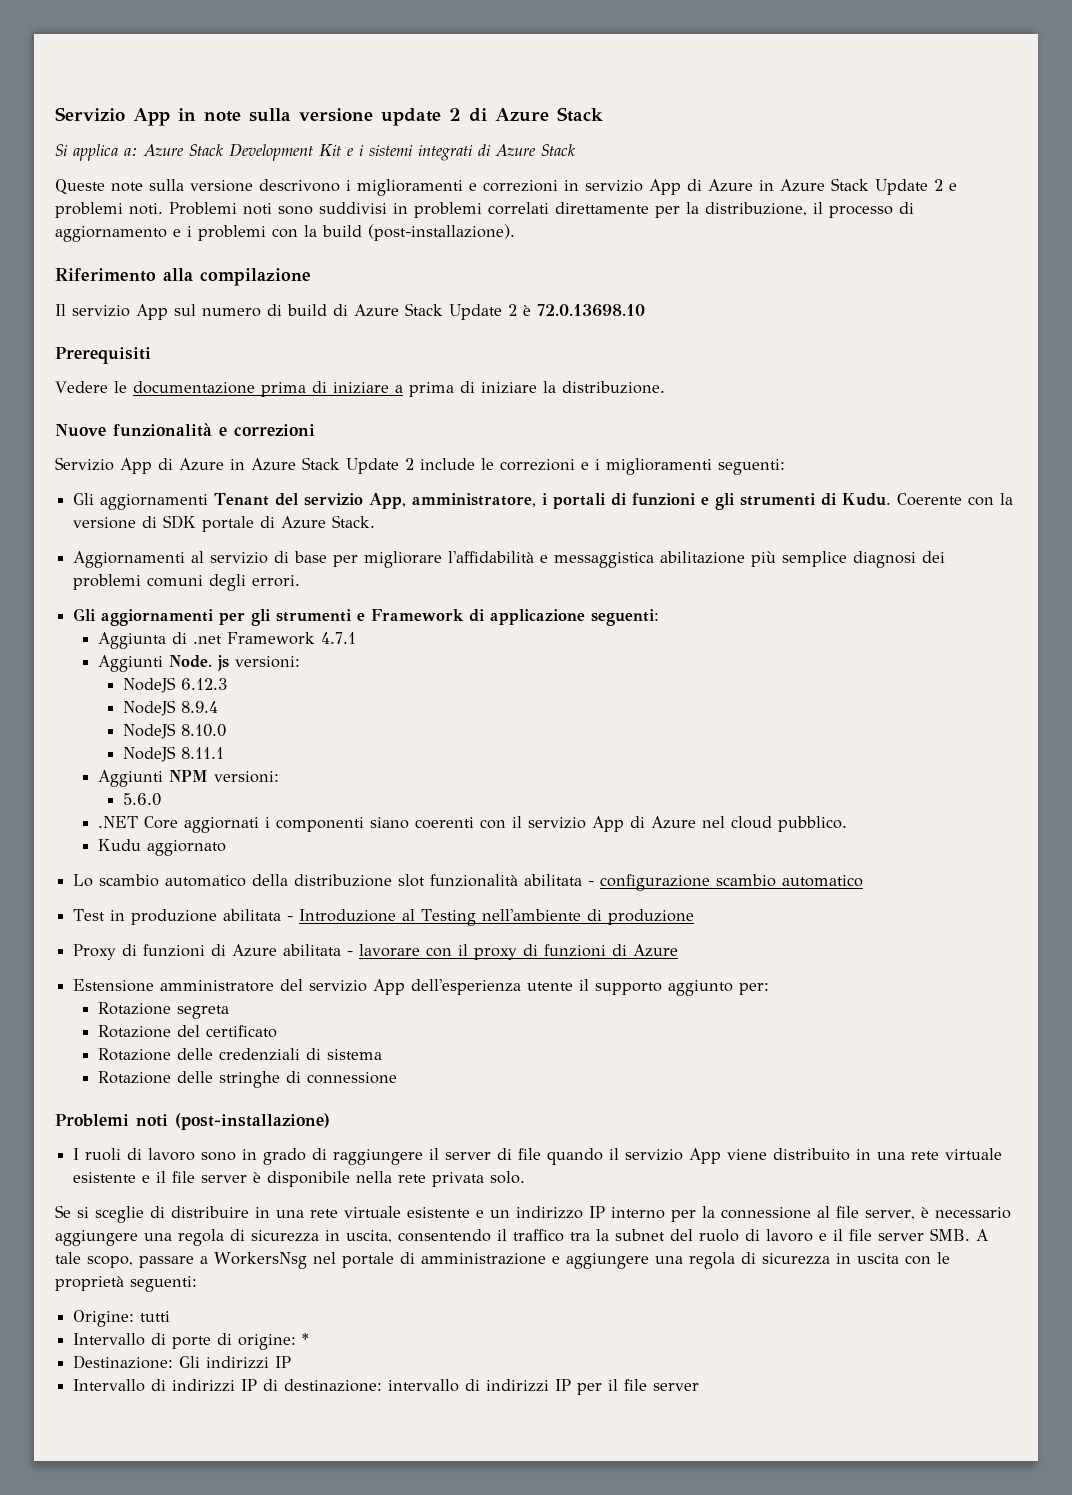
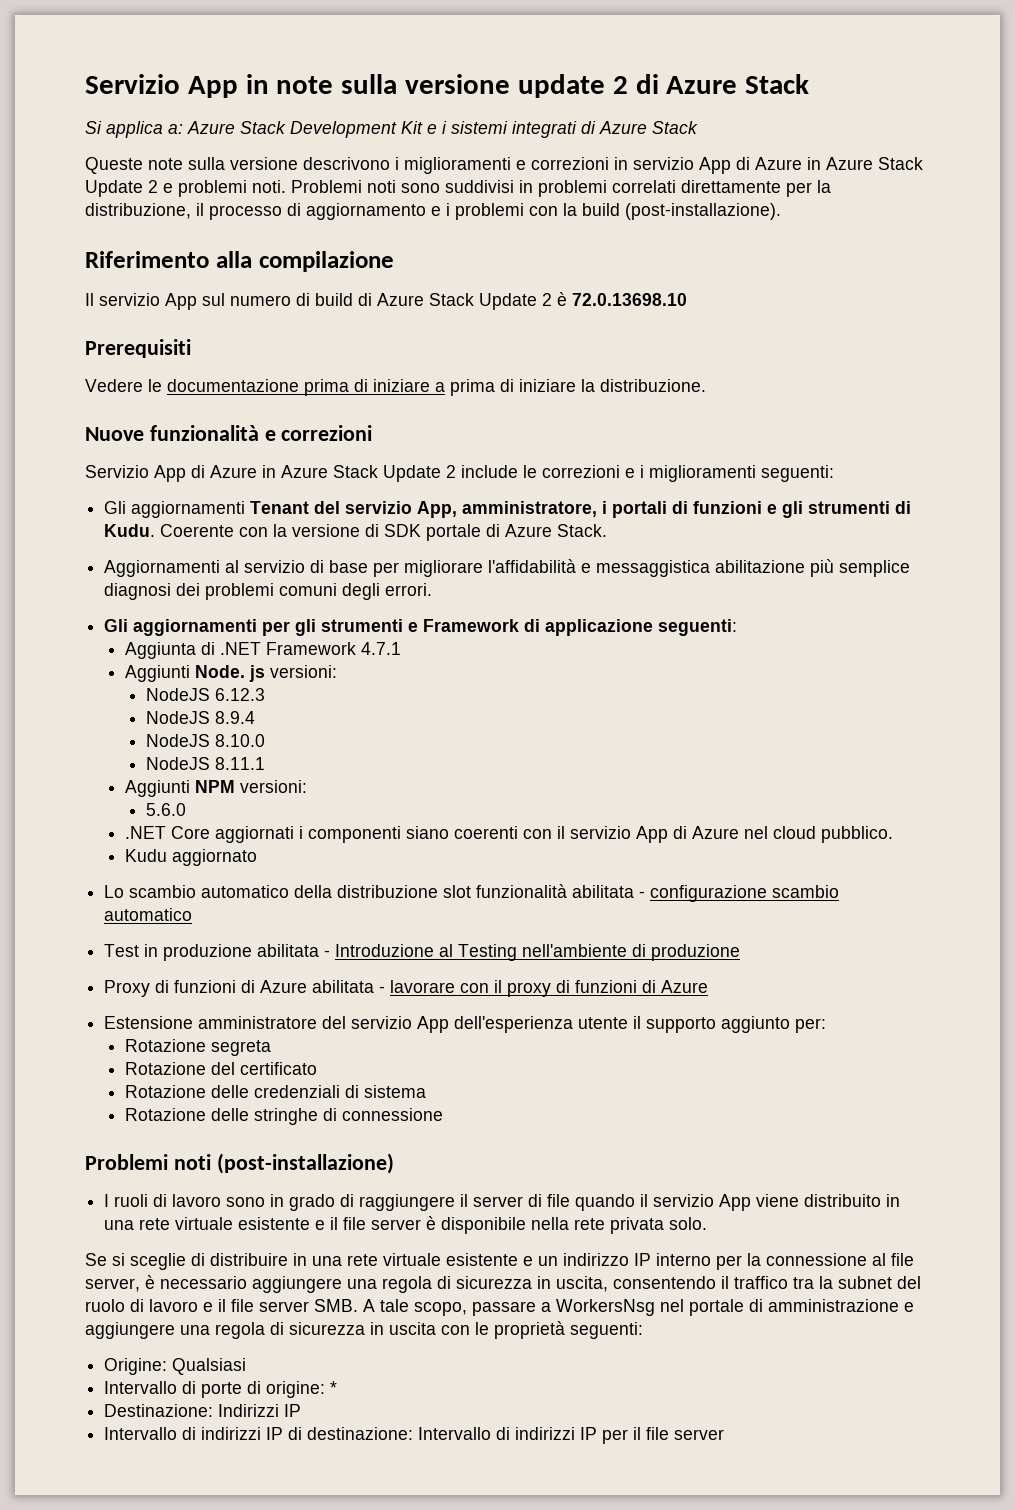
- Aggiunta di .net Framework 4.7.1
+ Aggiunta di .NET Framework 4.7.1
- Origine: tutti
+ Origine: Qualsiasi
- Destinazione: Gli indirizzi IP
+ Destinazione: Indirizzi IP
- Intervallo di indirizzi IP di destinazione: intervallo di indirizzi IP per il file server
+ Intervallo di indirizzi IP di destinazione: Intervallo di indirizzi IP per il file server

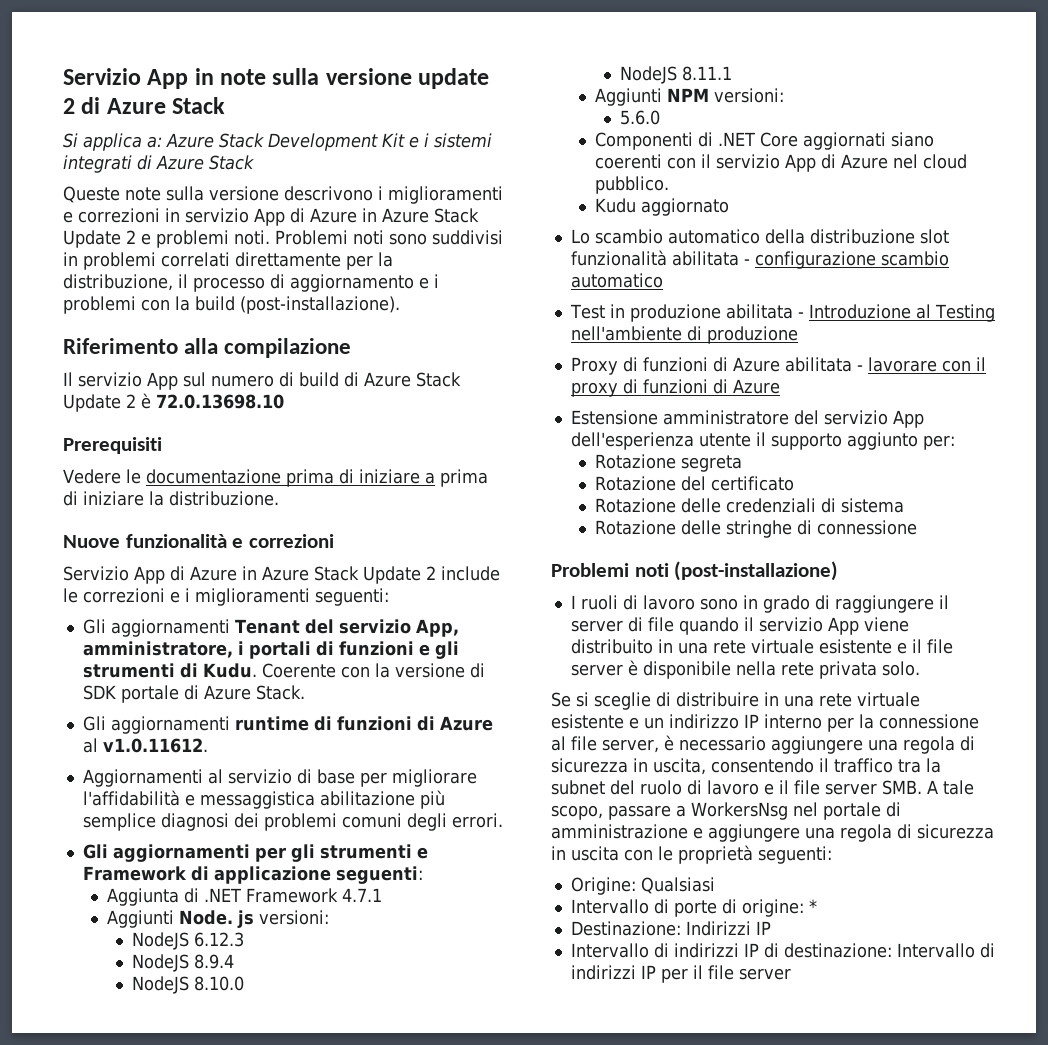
+ Gli aggiornamenti runtime di funzioni di Azure al v1.0.11612.
- .NET Core aggiornati i componenti siano coerenti con il servizio App di Azure nel cloud pubblico.
+ Componenti di .NET Core aggiornati siano coerenti con il servizio App di Azure nel cloud pubblico.

